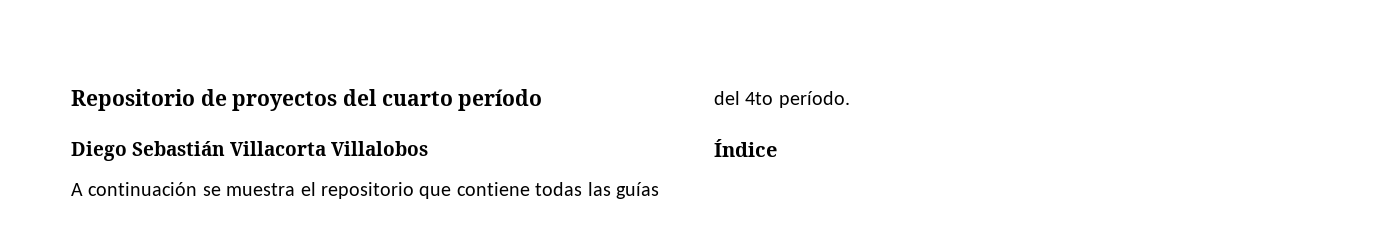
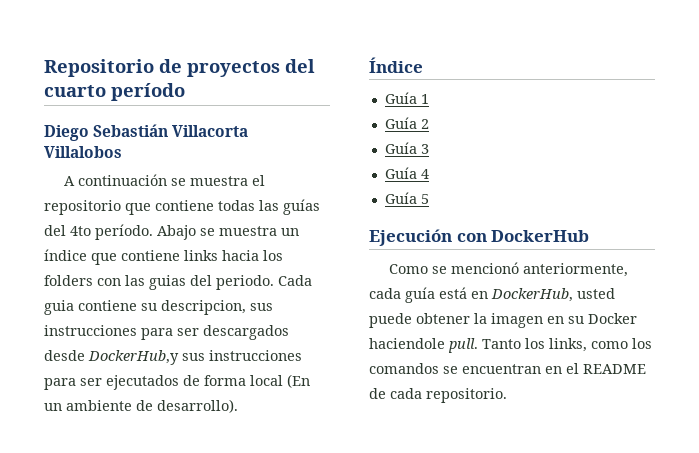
- A continuación se muestra el repositorio que contiene todas las guías del 4to período.
+ A continuación se muestra el repositorio que contiene todas las guías del 4to período. Abajo se muestra un índice que contiene links hacia los folders con las guias del periodo. Cada guia contiene su descripcion, sus instrucciones para ser descargados desde DockerHub,y sus instrucciones para ser ejecutados de forma local (En un ambiente de desarrollo).
  Índice
+ Guía 1
+ Guía 2
+ Guía 3
+ Guía 4
+ Guía 5
+ Ejecución con DockerHub
+ Como se mencionó anteriormente, cada guía está en DockerHub, usted puede obtener la imagen en su Docker haciendole pull. Tanto los links, como los comandos se encuentran en el README de cada repositorio.

